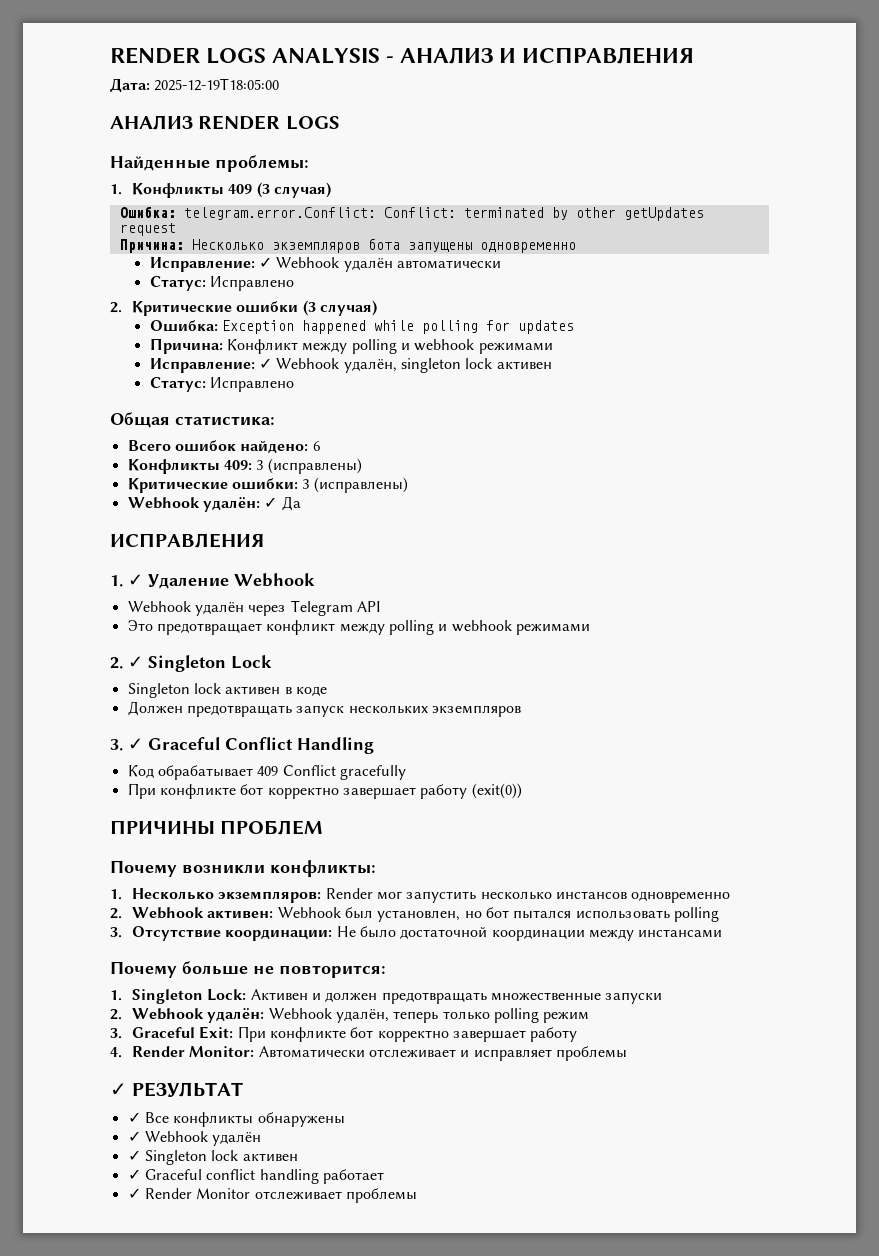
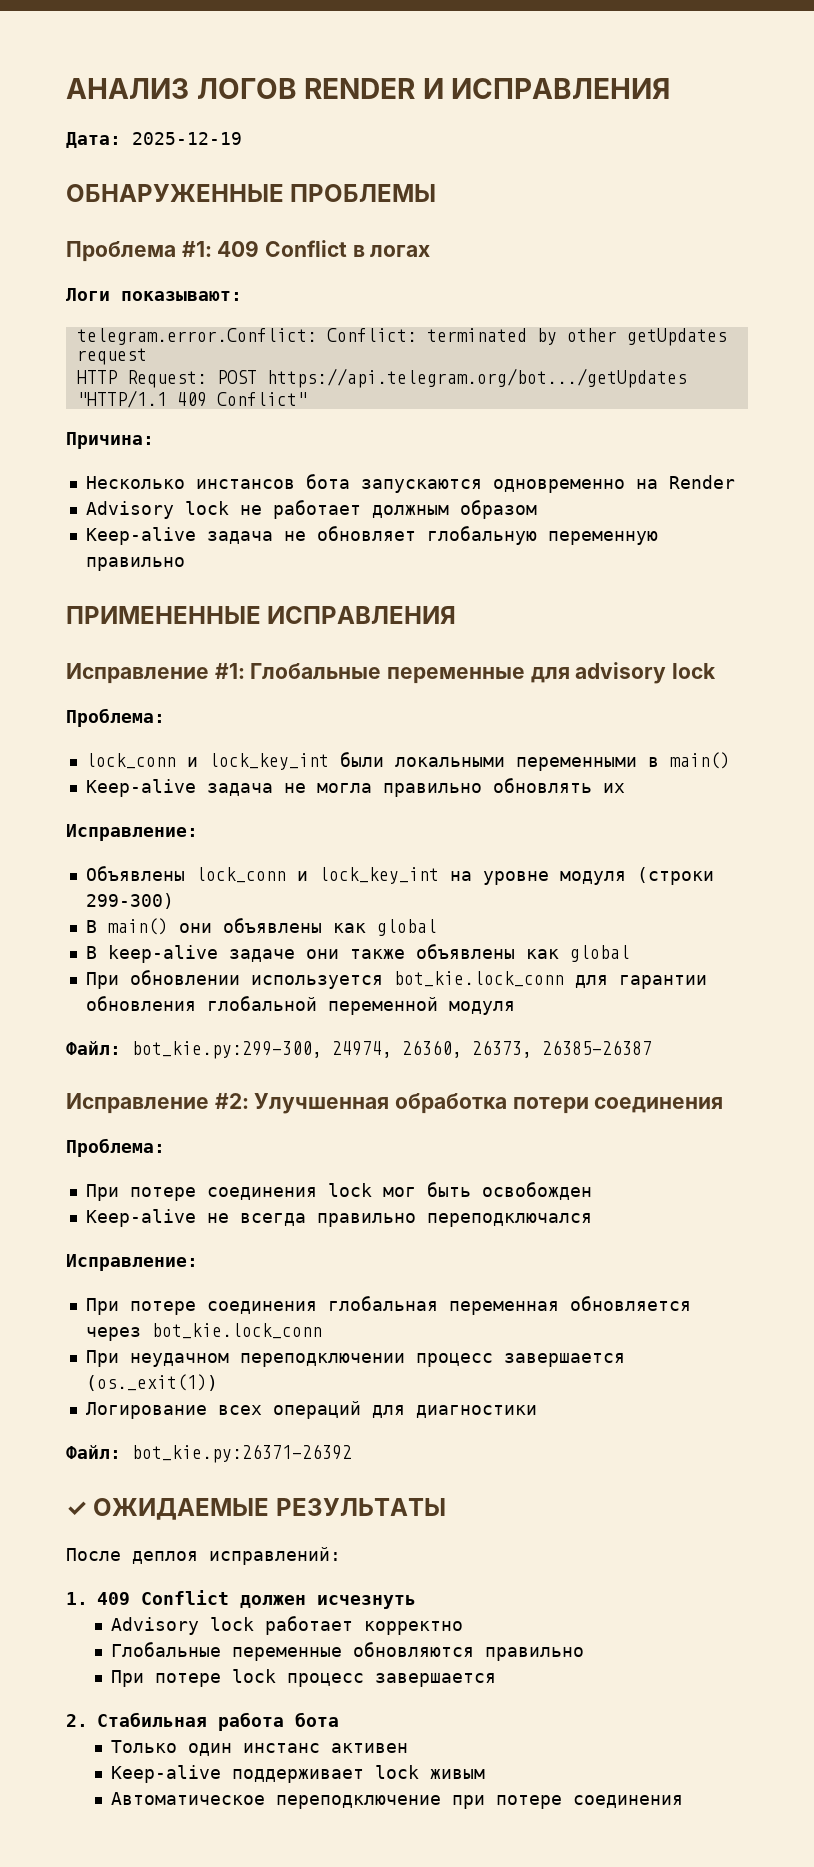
- RENDER LOGS ANALYSIS - АНАЛИЗ И ИСПРАВЛЕНИЯ
- Дата: 2025-12-19T18:05:00
- АНАЛИЗ RENDER LOGS
- Найденные проблемы:
- 1. Конфликты 409 (3 случая)
- Ошибка: telegram.error.Conflict: Conflict: terminated by other getUpdates request
+ АНАЛИЗ ЛОГОВ RENDER И ИСПРАВЛЕНИЯ
+ Дата: 2025-12-19
+ ОБНАРУЖЕННЫЕ ПРОБЛЕМЫ
+ Проблема #1: 409 Conflict в логах
+ Логи показывают:
+ telegram.error.Conflict: Conflict: terminated by other getUpdates request
- Причина: Несколько экземпляров бота запущены одновременно
- Исправление: ✓ Webhook удалён автоматически
- Статус: Исправлено
- 2. Критические ошибки (3 случая)
- Ошибка: Exception happened while polling for updates
- Причина: Конфликт между polling и webhook режимами
- Исправление: ✓ Webhook удалён, singleton lock активен
- Статус: Исправлено
- Общая статистика:
- Всего ошибок найдено: 6
- Конфликты 409: 3 (исправлены)
- Критические ошибки: 3 (исправлены)
- Webhook удалён: ✓ Да
- ИСПРАВЛЕНИЯ
- 1. ✓ Удаление Webhook
- Webhook удалён через Telegram API
- Это предотвращает конфликт между polling и webhook режимами
- 2. ✓ Singleton Lock
- Singleton lock активен в коде
- Должен предотвращать запуск нескольких экземпляров
- 3. ✓ Graceful Conflict Handling
- Код обрабатывает 409 Conflict gracefully
- При конфликте бот корректно завершает работу (exit(0))
- ПРИЧИНЫ ПРОБЛЕМ
- Почему возникли конфликты:
- 1. Несколько экземпляров: Render мог запустить несколько инстансов одновременно
- 2. Webhook активен: Webhook был установлен, но бот пытался использовать polling
- 3. Отсутствие координации: Не было достаточной координации между инстансами
- Почему больше не повторится:
- 1. Singleton Lock: Активен и должен предотвращать множественные запуски
- 2. Webhook удалён: Webhook удалён, теперь только polling режим
- 3. Graceful Exit: При конфликте бот корректно завершает работу
- 4. Render Monitor: Автоматически отслеживает и исправляет проблемы
- ✓ РЕЗУЛЬТАТ
- ✓ Все конфликты обнаружены
- ✓ Webhook удалён
- ✓ Singleton lock активен
- ✓ Graceful conflict handling работает
- ✓ Render Monitor отслеживает проблемы
+ HTTP Request: POST https://api.telegram.org/bot.../getUpdates "HTTP/1.1 409 Conflict"
+ Причина:
+ Несколько инстансов бота запускаются одновременно на Render
+ Advisory lock не работает должным образом
+ Keep-alive задача не обновляет глобальную переменную правильно
+ ПРИМЕНЕННЫЕ ИСПРАВЛЕНИЯ
+ Исправление #1: Глобальные переменные для advisory lock
+ Проблема:
+ lock_conn и lock_key_int были локальными переменными в main()
+ Keep-alive задача не могла правильно обновлять их
+ Исправление:
+ Объявлены lock_conn и lock_key_int на уровне модуля (строки 299-300)
+ В main() они объявлены как global
+ В keep-alive задаче они также объявлены как global
+ При обновлении используется bot_kie.lock_conn для гарантии обновления глобальной переменной модуля
+ Файл: bot_kie.py:299-300, 24974, 26360, 26373, 26385-26387
+ Исправление #2: Улучшенная обработка потери соединения
+ Проблема:
+ При потере соединения lock мог быть освобожден
+ Keep-alive не всегда правильно переподключался
+ Исправление:
+ При потере соединения глобальная переменная обновляется через bot_kie.lock_conn
+ При неудачном переподключении процесс завершается (os._exit(1))
+ Логирование всех операций для диагностики
+ Файл: bot_kie.py:26371-26392
+ ✓ ОЖИДАЕМЫЕ РЕЗУЛЬТАТЫ
+ После деплоя исправлений:
+ 1. 409 Conflict должен исчезнуть
+ Advisory lock работает корректно
+ Глобальные переменные обновляются правильно
+ При потере lock процесс завершается
+ 2. Стабильная работа бота
+ Только один инстанс активен
+ Keep-alive поддерживает lock живым
+ Автоматическое переподключение при потере соединения

